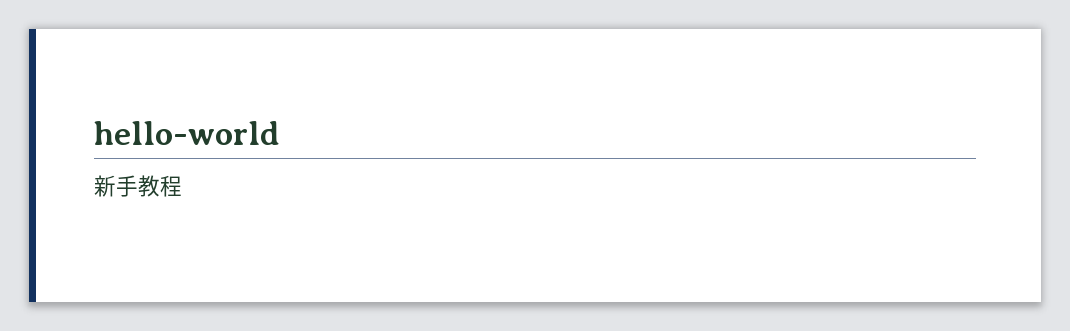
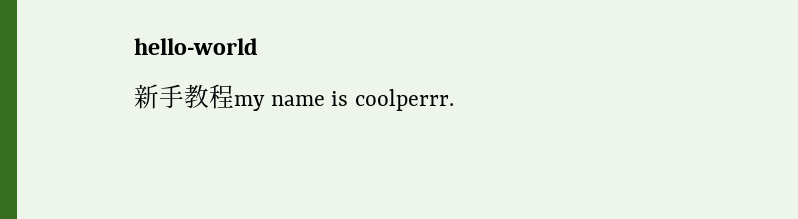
- 新手教程
+ 新手教程my name is coolperrr.

